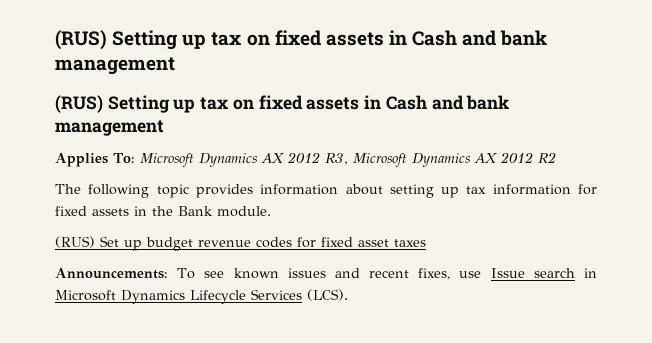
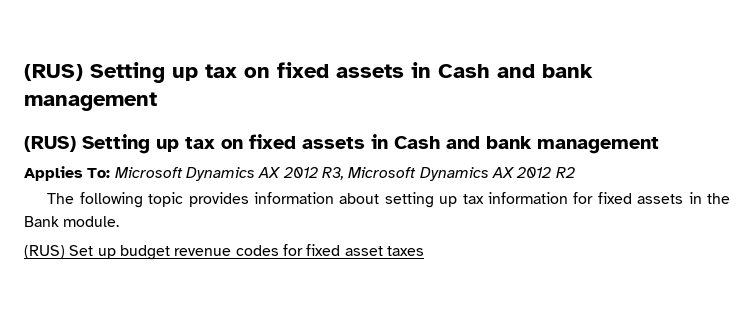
- Announcements: To see known issues and recent fixes, use Issue search in Microsoft Dynamics Lifecycle Services (LCS).

